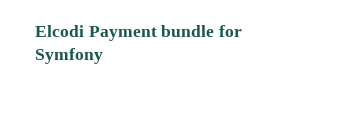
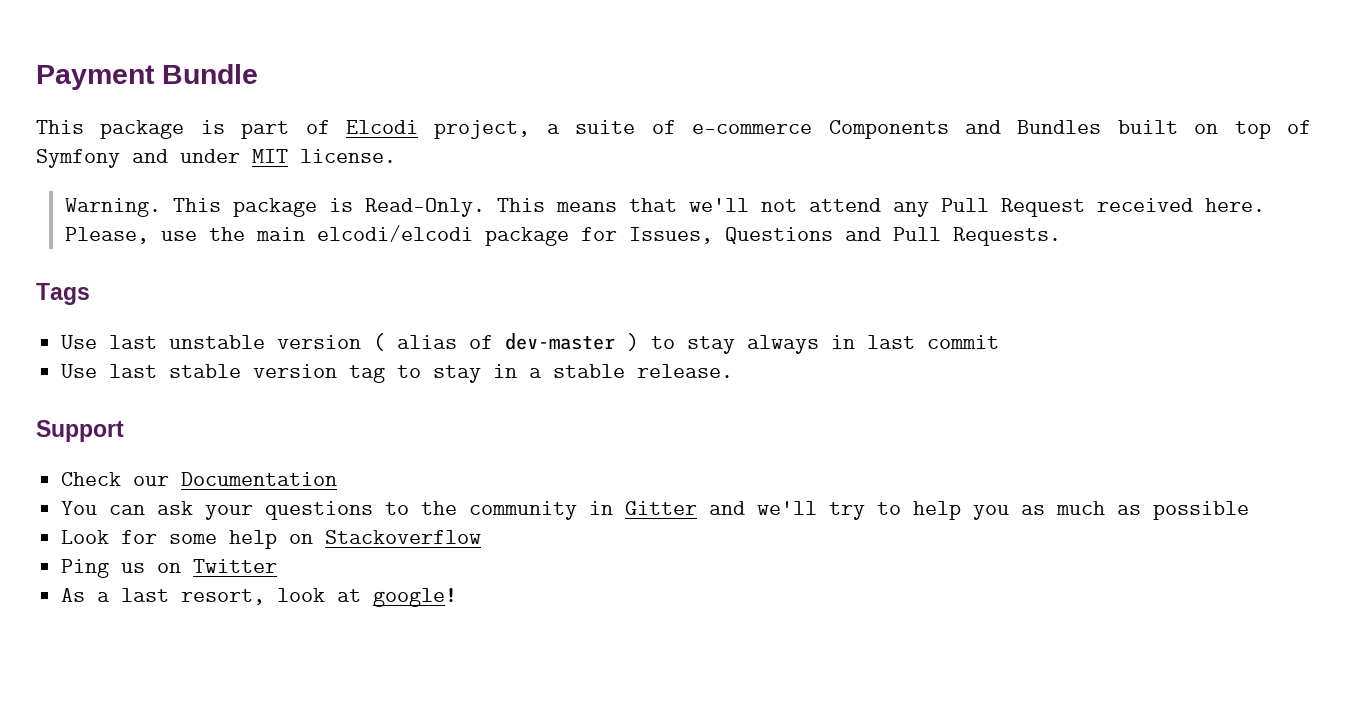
- Elcodi Payment bundle for Symfony
+ Payment Bundle
+ This package is part of Elcodi project, a suite of e-commerce Components and Bundles built on top of Symfony and under MIT license.
+ Warning. This package is Read-Only. This means that we'll not attend any Pull Request received here. Please, use the main elcodi/elcodi package for Issues, Questions and Pull Requests.
+ Tags
+ Use last unstable version ( alias of dev-master ) to stay always in last commit
+ Use last stable version tag to stay in a stable release.
+ Support
+ Check our Documentation
+ You can ask your questions to the community in Gitter and we'll try to help you as much as possible
+ Look for some help on Stackoverflow
+ Ping us on Twitter
+ As a last resort, look at google!

